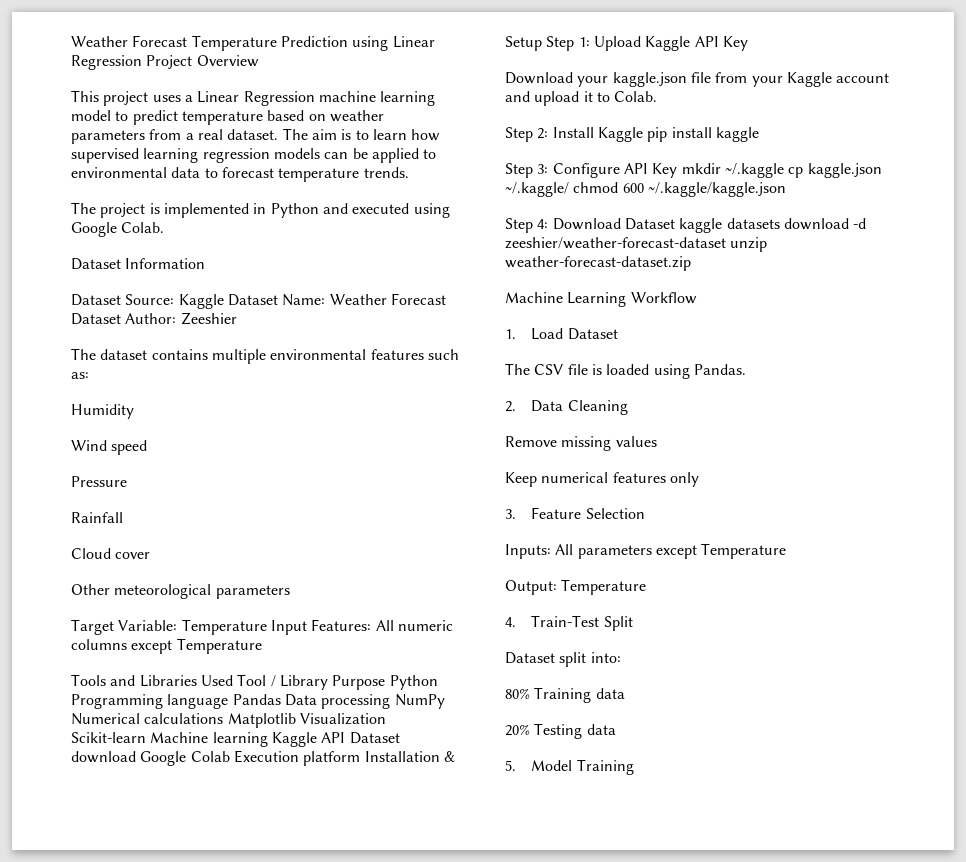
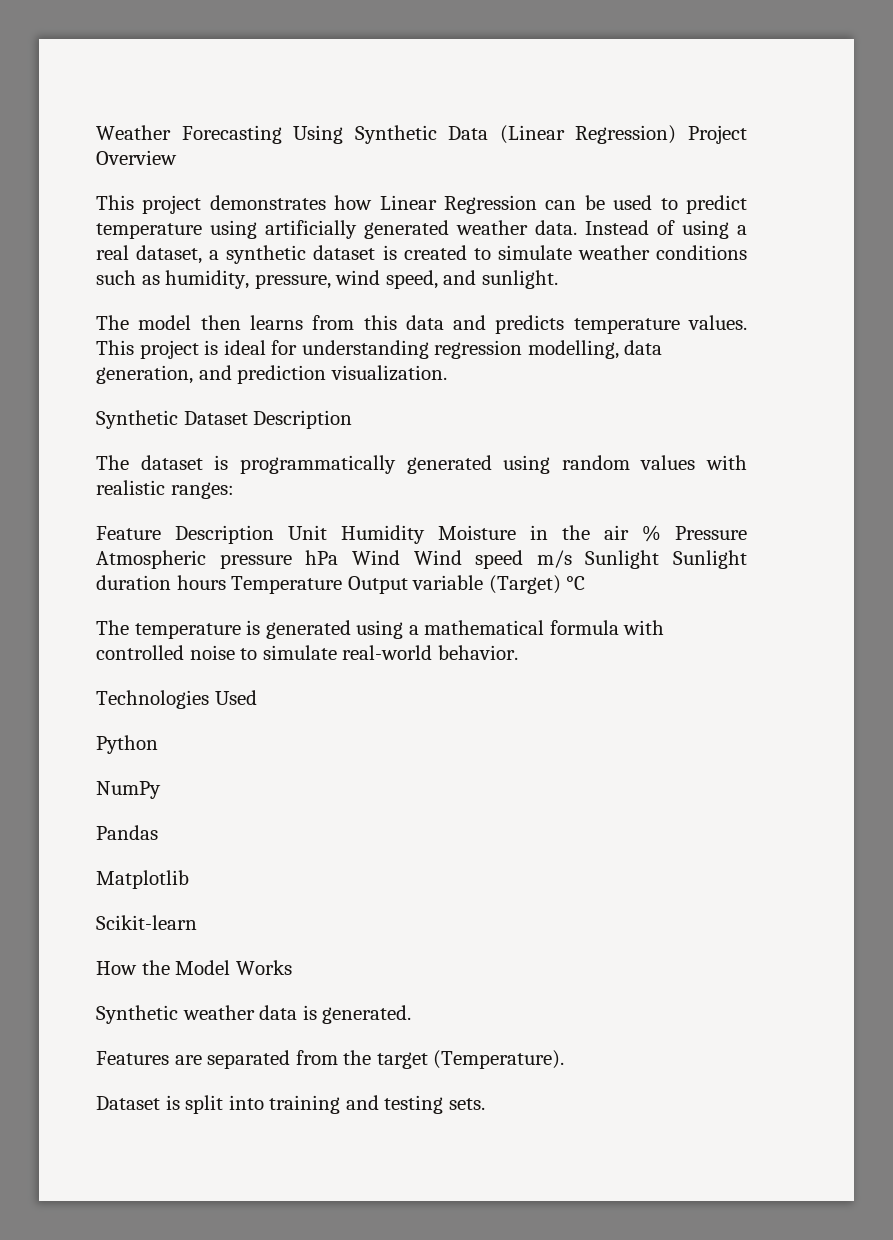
- Weather Forecast Temperature Prediction using Linear Regression Project Overview
- This project uses a Linear Regression machine learning model to predict temperature based on weather parameters from a real dataset. The aim is to learn how supervised learning regression models can be applied to environmental data to forecast temperature trends.
- The project is implemented in Python and executed using Google Colab.
- Dataset Information
- Dataset Source: Kaggle Dataset Name: Weather Forecast Dataset Author: Zeeshier
- The dataset contains multiple environmental features such as:
- Humidity
- Wind speed
- Pressure
- Rainfall
- Cloud cover
- Other meteorological parameters
- Target Variable: Temperature Input Features: All numeric columns except Temperature
- Tools and Libraries Used Tool / Library Purpose Python Programming language Pandas Data processing NumPy Numerical calculations Matplotlib Visualization Scikit-learn Machine learning Kaggle API Dataset download Google Colab Execution platform Installation & Setup Step 1: Upload Kaggle API Key
- Download your kaggle.json file from your Kaggle account and upload it to Colab.
- Step 2: Install Kaggle pip install kaggle
- Step 3: Configure API Key mkdir ~/.kaggle cp kaggle.json ~/.kaggle/ chmod 600 ~/.kaggle/kaggle.json
- Step 4: Download Dataset kaggle datasets download -d zeeshier/weather-forecast-dataset unzip weather-forecast-dataset.zip
- Machine Learning Workflow
- 1. Load Dataset
- The CSV file is loaded using Pandas.
- 2. Data Cleaning
- Remove missing values
- Keep numerical features only
- 3. Feature Selection
- Inputs: All parameters except Temperature
- Output: Temperature
- 4. Train-Test Split
- Dataset split into:
- 80% Training data
- 20% Testing data
- 5. Model Training
+ Weather Forecasting Using Synthetic Data (Linear Regression) Project Overview
+ This project demonstrates how Linear Regression can be used to predict temperature using artificially generated weather data. Instead of using a real dataset, a synthetic dataset is created to simulate weather conditions such as humidity, pressure, wind speed, and sunlight.
+ The model then learns from this data and predicts temperature values. This project is ideal for understanding regression modelling, data generation, and prediction visualization.
+ Synthetic Dataset Description
+ The dataset is programmatically generated using random values with realistic ranges:
+ Feature Description Unit Humidity Moisture in the air % Pressure Atmospheric pressure hPa Wind Wind speed m/s Sunlight Sunlight duration hours Temperature Output variable (Target) °C
+ The temperature is generated using a mathematical formula with controlled noise to simulate real-world behavior.
+ Technologies Used
+ Python
+ NumPy
+ Pandas
+ Matplotlib
+ Scikit-learn
+ How the Model Works
+ Synthetic weather data is generated.
+ Features are separated from the target (Temperature).
+ Dataset is split into training and testing sets.

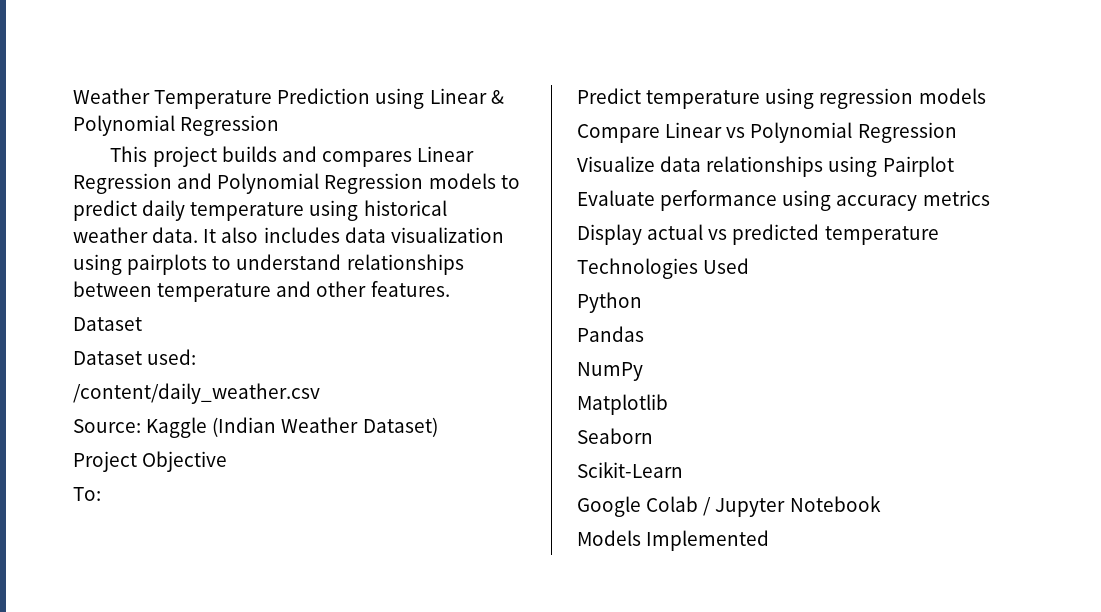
- Weather Forecasting Using Synthetic Data (Linear Regression) Project Overview
- This project demonstrates how Linear Regression can be used to predict temperature using artificially generated weather data. Instead of using a real dataset, a synthetic dataset is created to simulate weather conditions such as humidity, pressure, wind speed, and sunlight.
- The model then learns from this data and predicts temperature values. This project is ideal for understanding regression modelling, data generation, and prediction visualization.
- Synthetic Dataset Description
- The dataset is programmatically generated using random values with realistic ranges:
- Feature Description Unit Humidity Moisture in the air % Pressure Atmospheric pressure hPa Wind Wind speed m/s Sunlight Sunlight duration hours Temperature Output variable (Target) °C
- The temperature is generated using a mathematical formula with controlled noise to simulate real-world behavior.
+ Weather Temperature Prediction using Linear & Polynomial Regression
+ This project builds and compares Linear Regression and Polynomial Regression models to predict daily temperature using historical weather data. It also includes data visualization using pairplots to understand relationships between temperature and other features.
+ Dataset
+ Dataset used:
+ /content/daily_weather.csv
+ Source: Kaggle (Indian Weather Dataset)
+ Project Objective
+ To:
+ Predict temperature using regression models
+ Compare Linear vs Polynomial Regression
+ Visualize data relationships using Pairplot
+ Evaluate performance using accuracy metrics
+ Display actual vs predicted temperature
+ Pandas
- Pandas
- Scikit-learn
- How the Model Works
- Synthetic weather data is generated.
- Features are separated from the target (Temperature).
- Dataset is split into training and testing sets.
+ Seaborn
+ Scikit-Learn
+ Google Colab / Jupyter Notebook
+ Models Implemented

